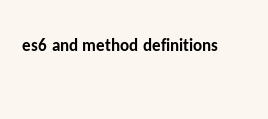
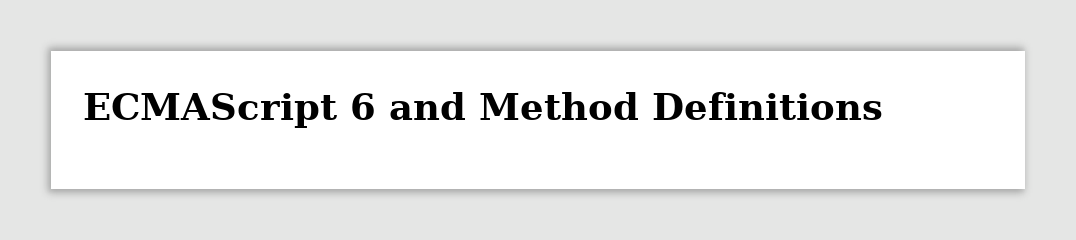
- es6 and method definitions
+ ECMAScript 6 and Method Definitions

